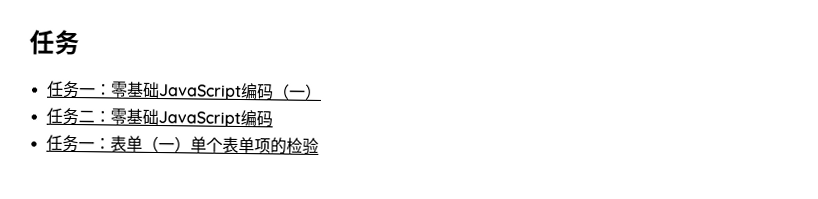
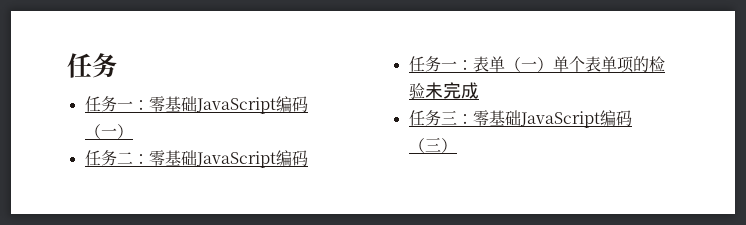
- 任务一：表单（一）单个表单项的检验
+ 任务一：表单（一）单个表单项的检验未完成
+ 任务三：零基础JavaScript编码（三）

